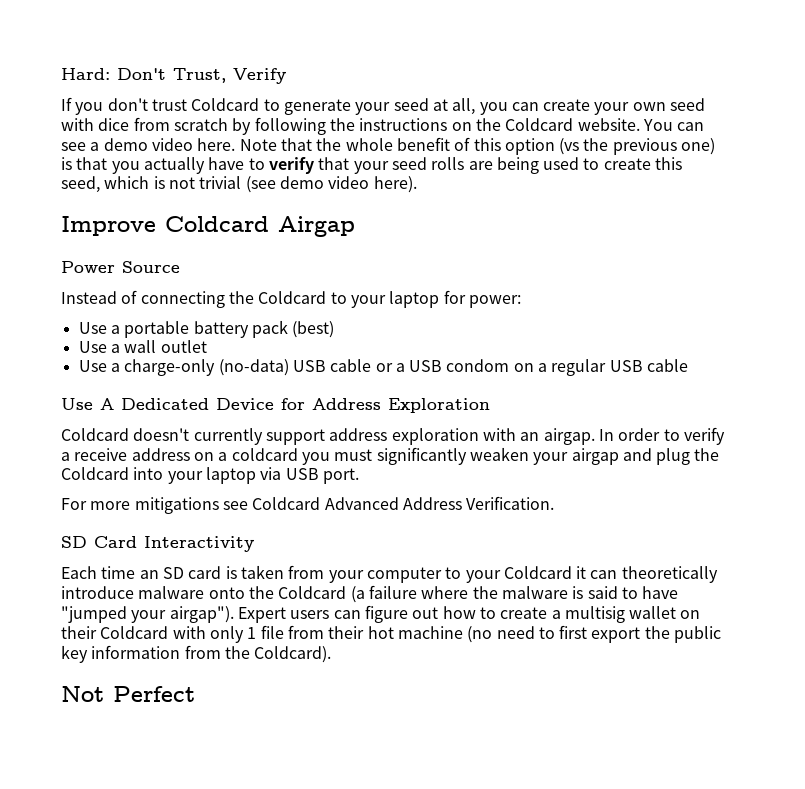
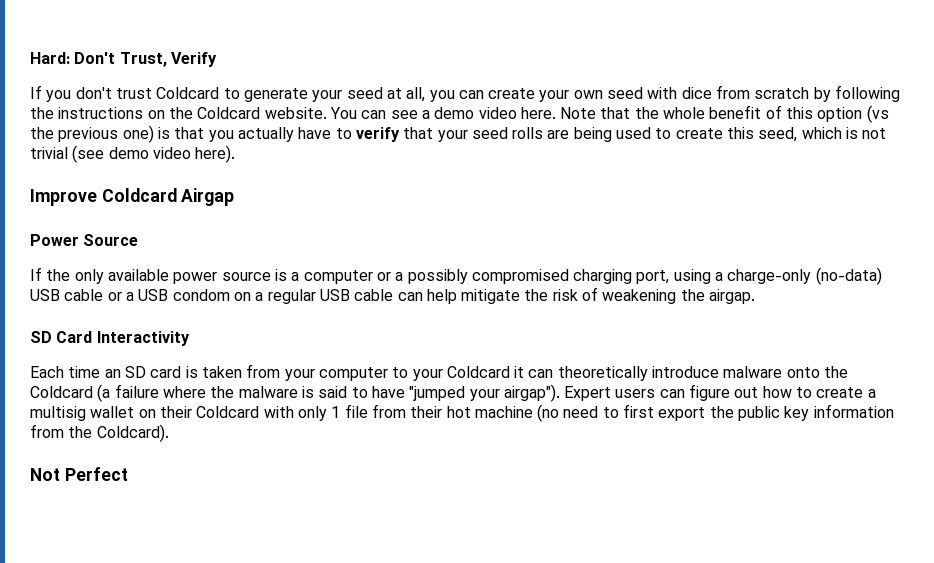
- Instead of connecting the Coldcard to your laptop for power:
- Use a portable battery pack (best)
- Use a wall outlet
- Use a charge-only (no-data) USB cable or a USB condom on a regular USB cable
- Use A Dedicated Device for Address Exploration
- Coldcard doesn't currently support address exploration with an airgap. In order to verify a receive address on a coldcard you must significantly weaken your airgap and plug the Coldcard into your laptop via USB port.
- For more mitigations see Coldcard Advanced Address Verification.
+ If the only available power source is a computer or a possibly compromised charging port, using a charge-only (no-data) USB cable or a USB condom on a regular USB cable can help mitigate the risk of weakening the airgap.

